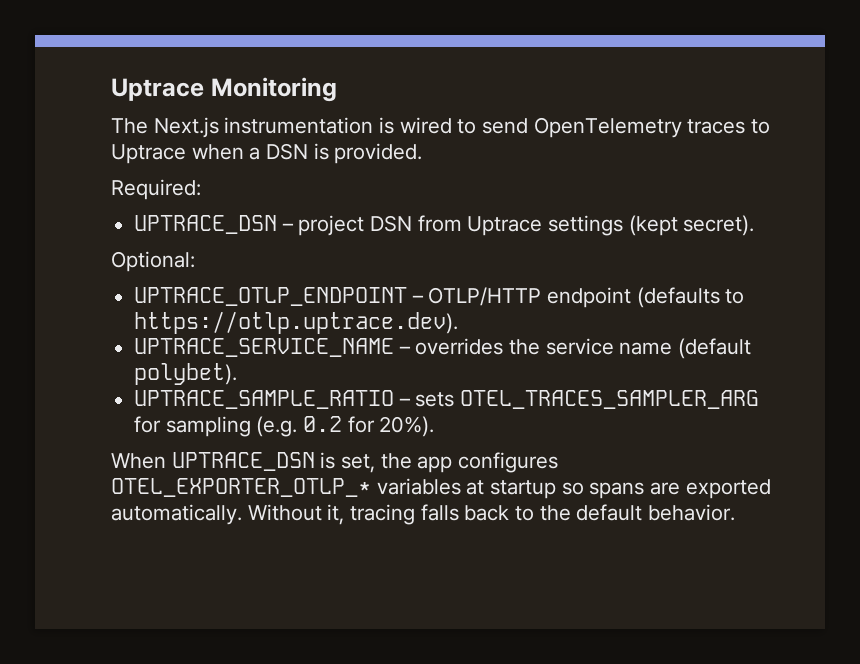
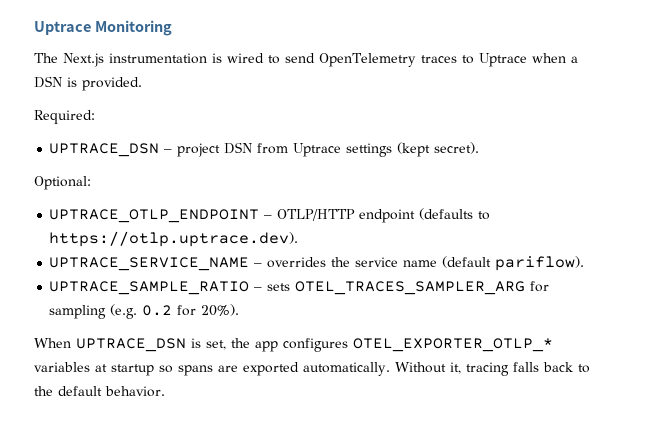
- UPTRACE_SERVICE_NAME – overrides the service name (default polybet).
+ UPTRACE_SERVICE_NAME – overrides the service name (default pariflow).

